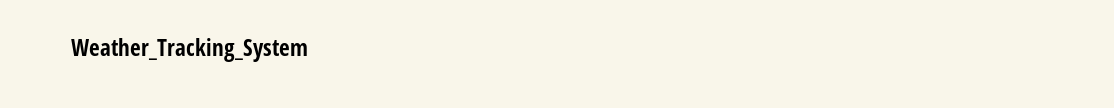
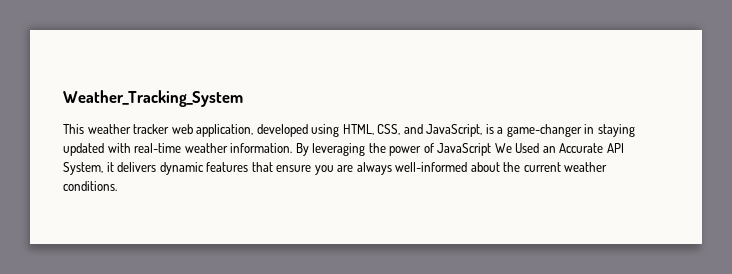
+ This weather tracker web application, developed using HTML, CSS, and JavaScript, is a game-changer in staying updated with real-time weather information. By leveraging the power of JavaScript We Used an Accurate API System, it delivers dynamic features that ensure you are always well-informed about the current weather conditions.

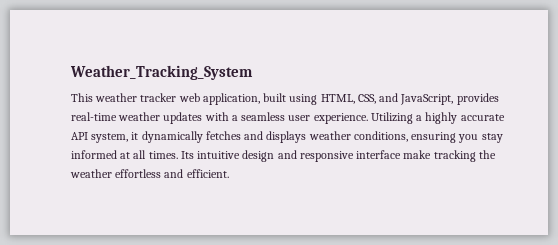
- This weather tracker web application, developed using HTML, CSS, and JavaScript, is a game-changer in staying updated with real-time weather information. By leveraging the power of JavaScript We Used an Accurate API System, it delivers dynamic features that ensure you are always well-informed about the current weather conditions.
+ This weather tracker web application, built using HTML, CSS, and JavaScript, provides real-time weather updates with a seamless user experience. Utilizing a highly accurate API system, it dynamically fetches and displays weather conditions, ensuring you stay informed at all times. Its intuitive design and responsive interface make tracking the weather effortless and efficient.

